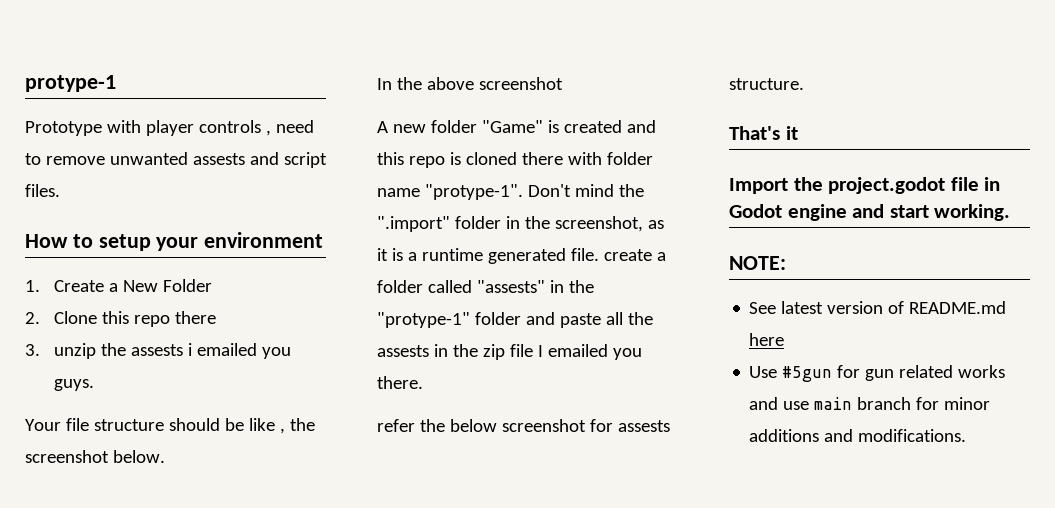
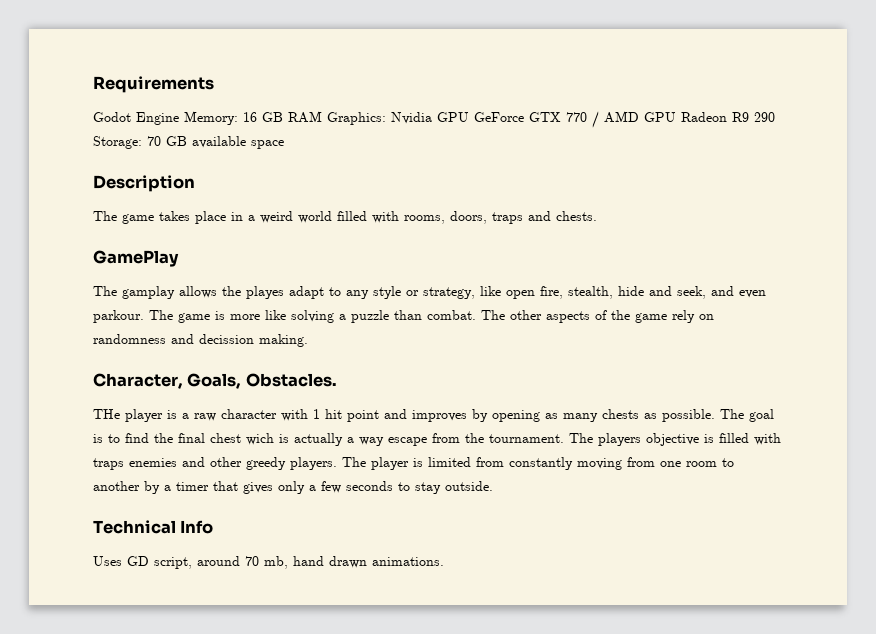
- protype-1
- Prototype with player controls , need to remove unwanted assests and script files.
- How to setup your environment
- 1. Create a New Folder
- 2. Clone this repo there
- 3. unzip the assests i emailed you guys.
- Your file structure should be like , the screenshot below.
- In the above screenshot
- A new folder "Game" is created and this repo is cloned there with folder name "protype-1". Don't mind the ".import" folder in the screenshot, as it is a runtime generated file. create a folder called "assests" in the "protype-1" folder and paste all the assests in the zip file I emailed you there.
- refer the below screenshot for assests structure.
- That's it
- Import the project.godot file in Godot engine and start working.
- NOTE:
- See latest version of README.md here
- Use #5gun for gun related works and use main branch for minor additions and modifications.
+ Requirements
+ Godot Engine Memory: 16 GB RAM Graphics: Nvidia GPU GeForce GTX 770 / AMD GPU Radeon R9 290 Storage: 70 GB available space
+ Description
+ The game takes place in a weird world filled with rooms, doors, traps and chests.
+ GamePlay
+ The gamplay allows the playes adapt to any style or strategy, like open fire, stealth, hide and seek, and even parkour. The game is more like solving a puzzle than combat. The other aspects of the game rely on randomness and decission making.
+ Character, Goals, Obstacles.
+ THe player is a raw character with 1 hit point and improves by opening as many chests as possible. The goal is to find the final chest wich is actually a way escape from the tournament. The players objective is filled with traps enemies and other greedy players. The player is limited from constantly moving from one room to another by a timer that gives only a few seconds to stay outside.
+ Technical Info
+ Uses GD script, around 70 mb, hand drawn animations.

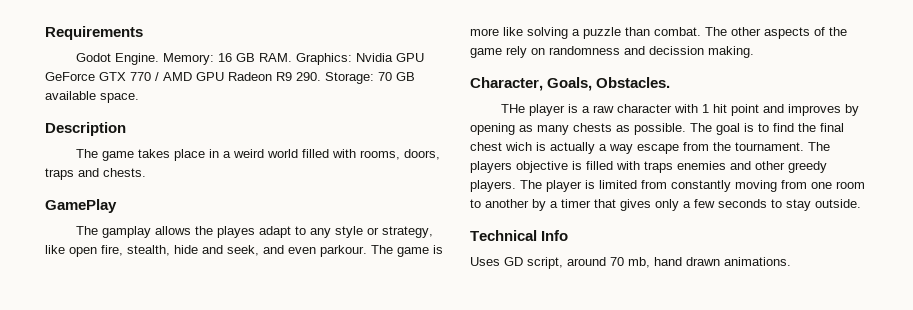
- Godot Engine Memory: 16 GB RAM Graphics: Nvidia GPU GeForce GTX 770 / AMD GPU Radeon R9 290 Storage: 70 GB available space
+ Godot Engine. Memory: 16 GB RAM. Graphics: Nvidia GPU GeForce GTX 770 / AMD GPU Radeon R9 290. Storage: 70 GB available space.

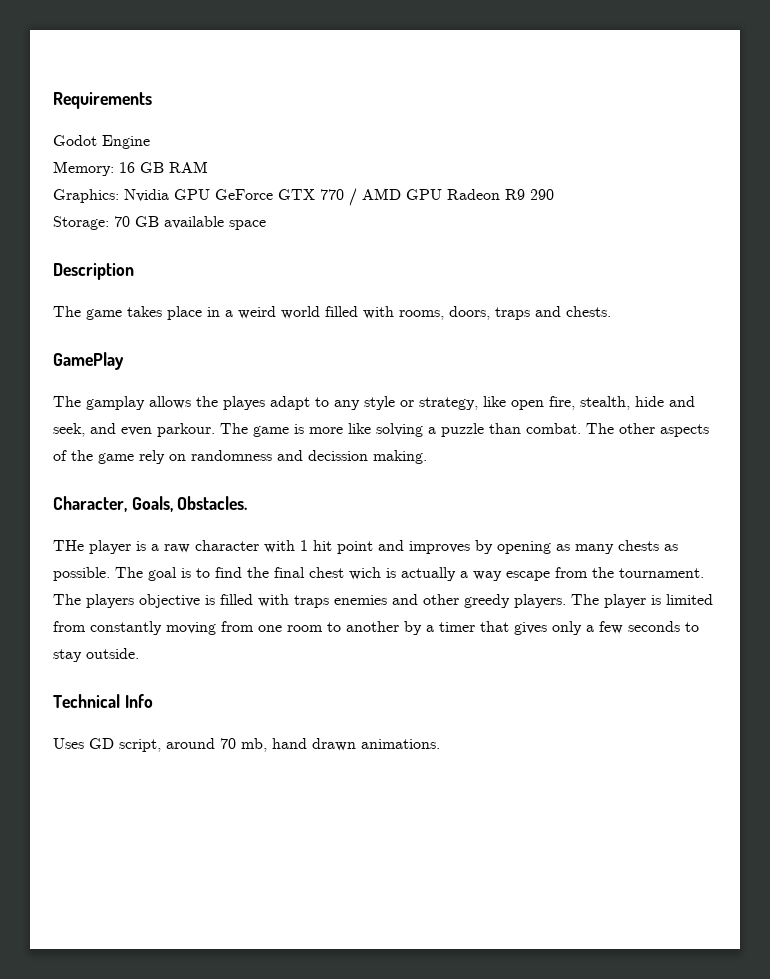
- Godot Engine. Memory: 16 GB RAM. Graphics: Nvidia GPU GeForce GTX 770 / AMD GPU Radeon R9 290. Storage: 70 GB available space.
+ Godot Engine
+ Memory: 16 GB RAM
+ Graphics: Nvidia GPU GeForce GTX 770 / AMD GPU Radeon R9 290
+ Storage: 70 GB available space

